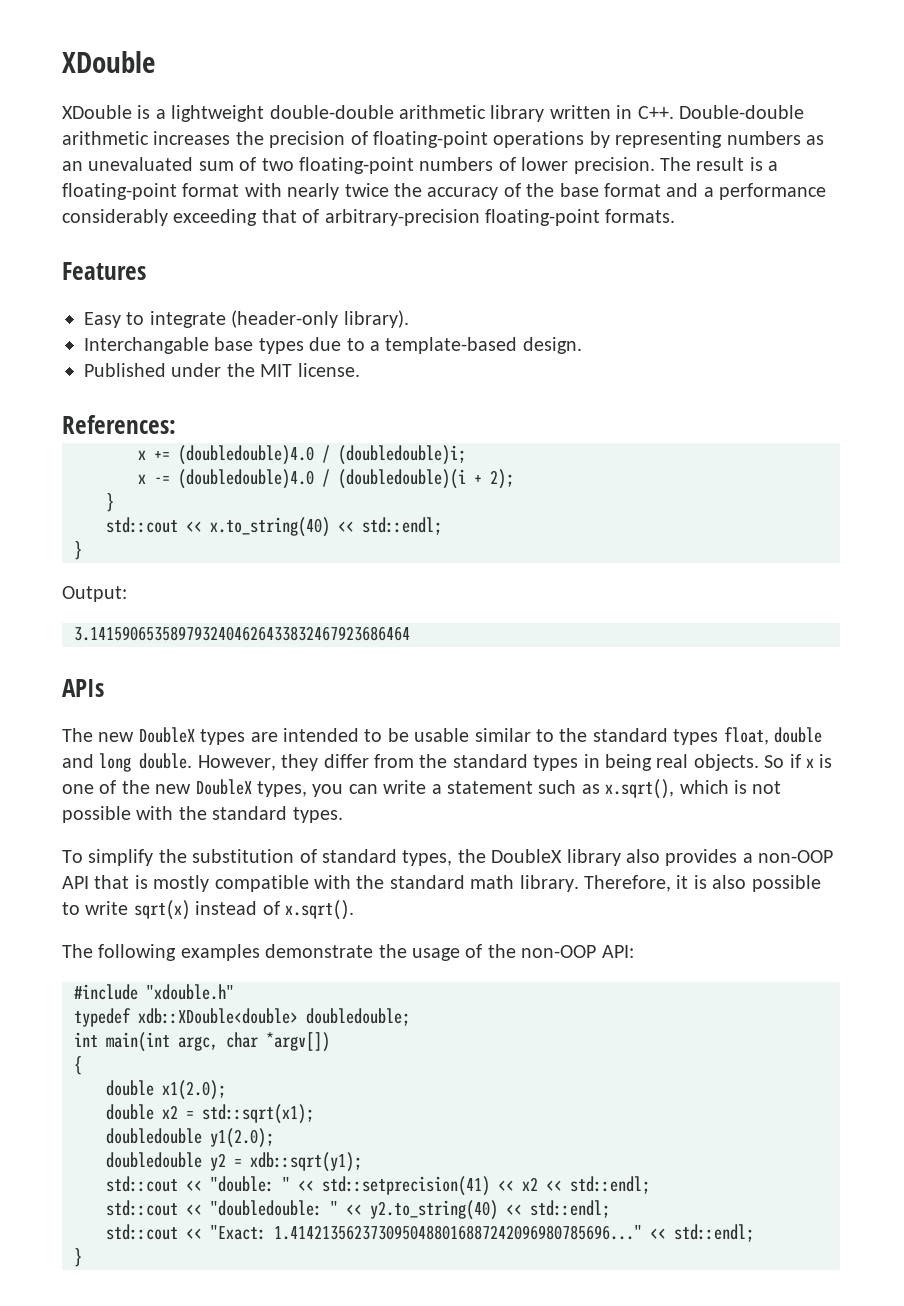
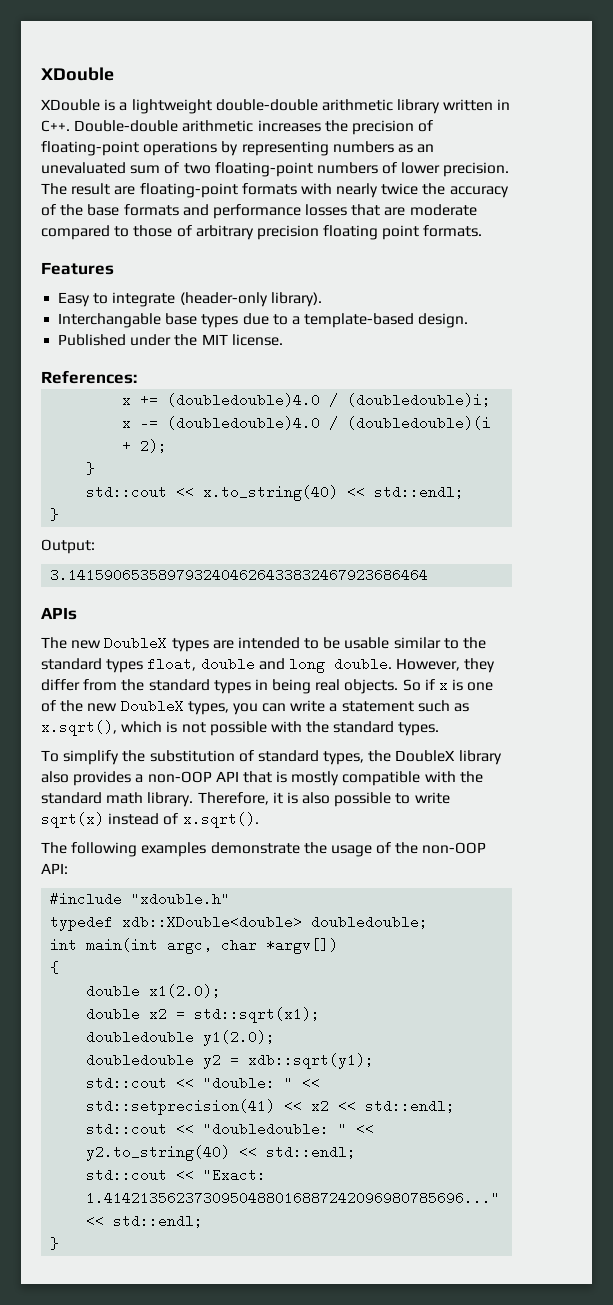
- The result is a floating-point format with nearly twice the accuracy of the base format and a performance considerably exceeding that of arbitrary-precision floating-point formats.
+ The result are floating-point formats with nearly twice the accuracy of the base formats and performance losses that are moderate compared to those of arbitrary precision floating point formats.

